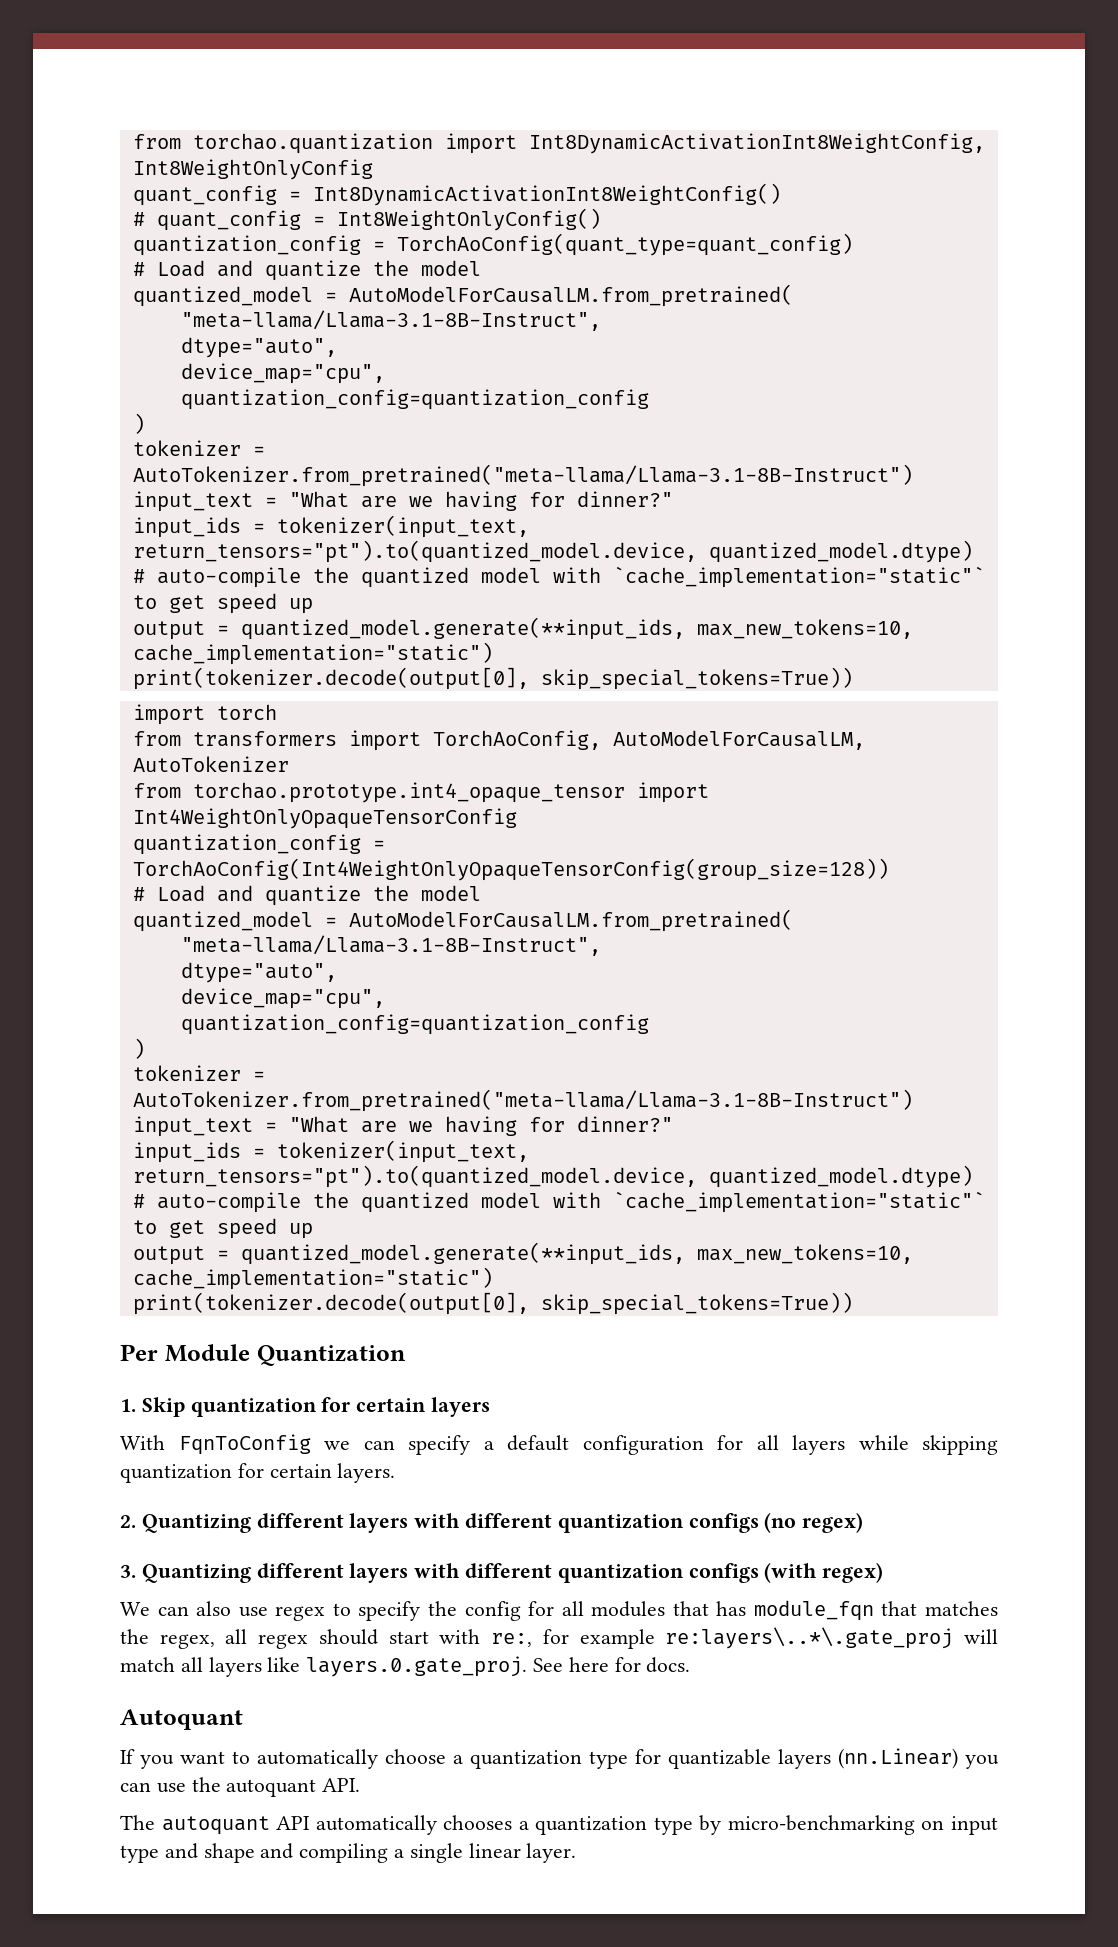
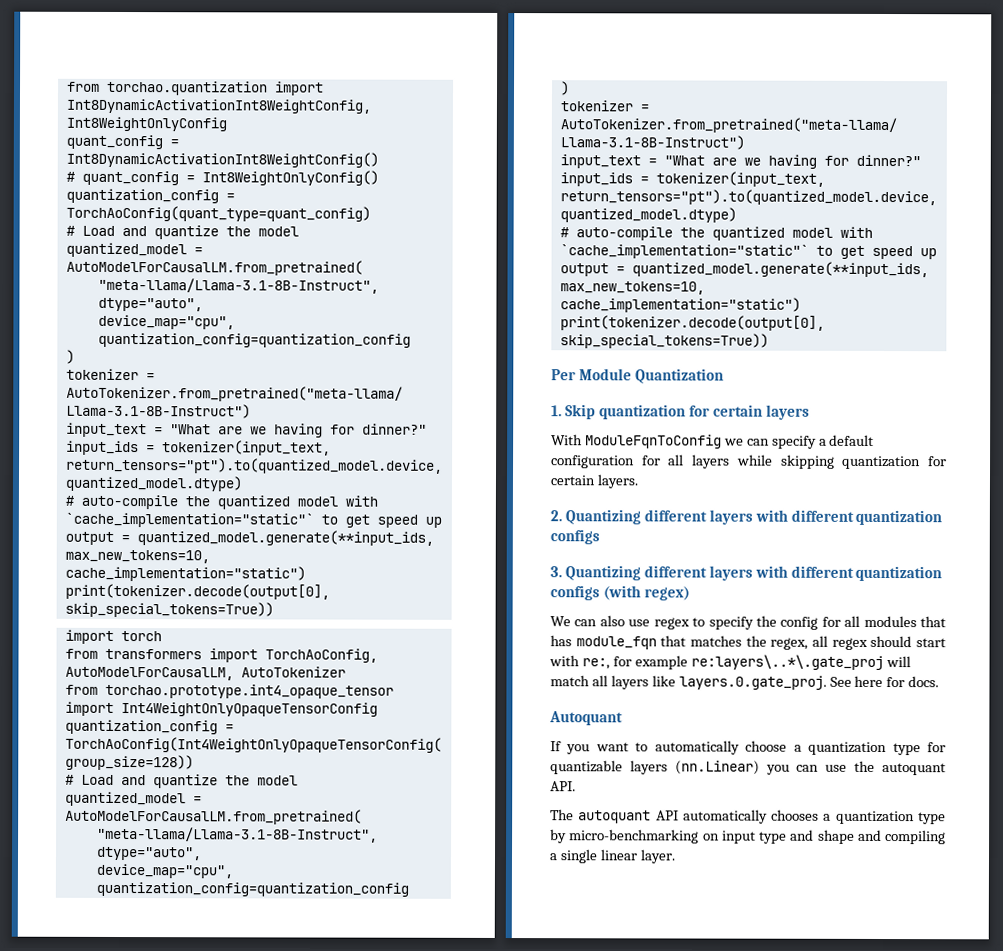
- With FqnToConfig we can specify a default configuration for all layers while skipping quantization for certain layers.
+ With ModuleFqnToConfig we can specify a default configuration for all layers while skipping quantization for certain layers.
- 2. Quantizing different layers with different quantization configs (no regex)
+ 2. Quantizing different layers with different quantization configs

